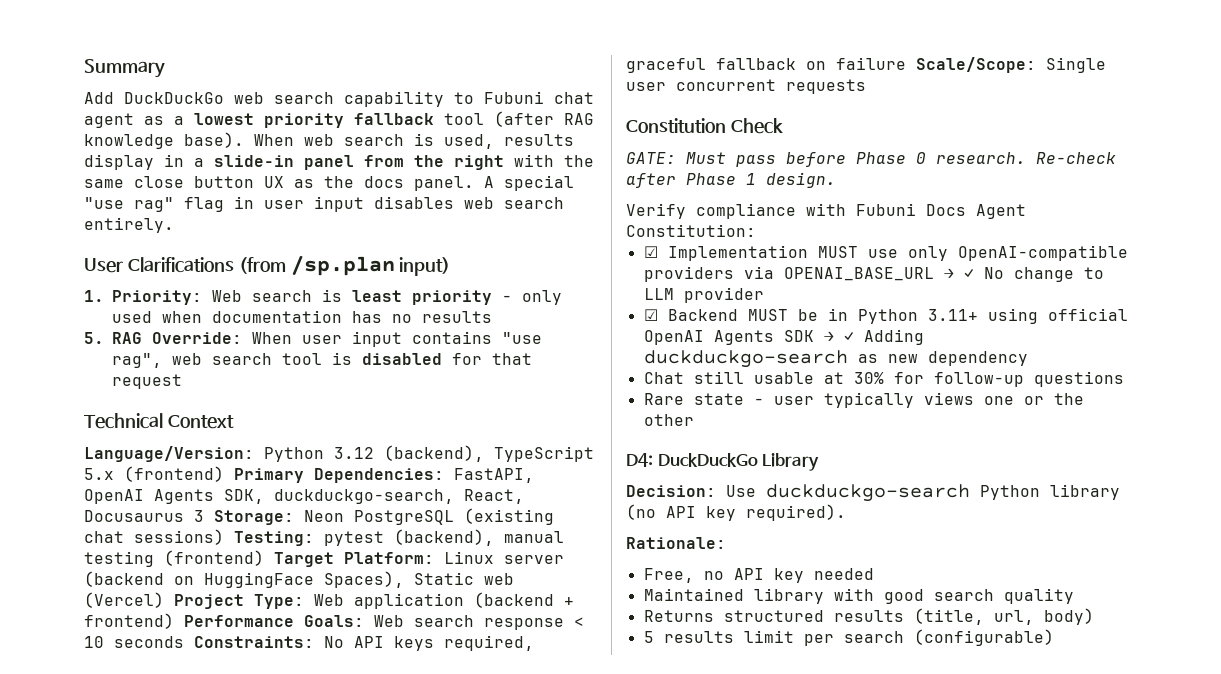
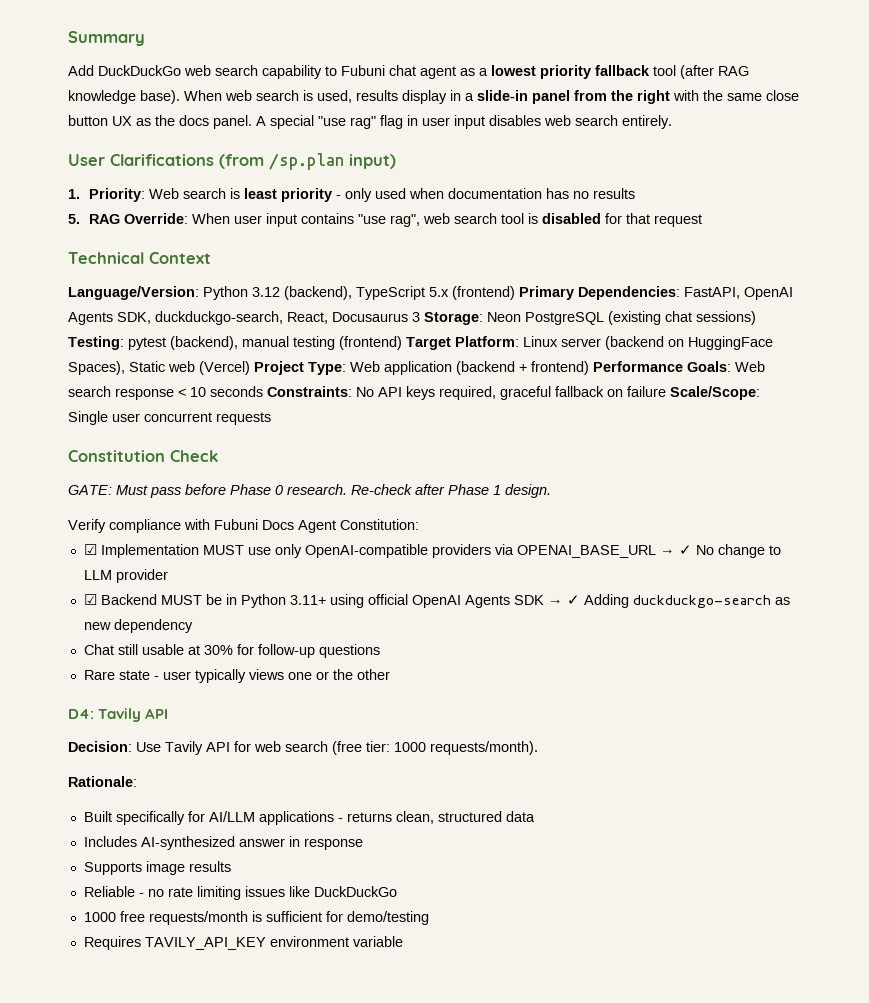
- D4: DuckDuckGo Library
+ D4: Tavily API
- Decision: Use duckduckgo-search Python library (no API key required).
+ Decision: Use Tavily API for web search (free tier: 1000 requests/month).
  Rationale:
- Free, no API key needed
- Maintained library with good search quality
- Returns structured results (title, url, body)
- 5 results limit per search (configurable)
+ Built specifically for AI/LLM applications - returns clean, structured data
+ Includes AI-synthesized answer in response
+ Supports image results
+ Reliable - no rate limiting issues like DuckDuckGo
+ 1000 free requests/month is sufficient for demo/testing
+ Requires TAVILY_API_KEY environment variable

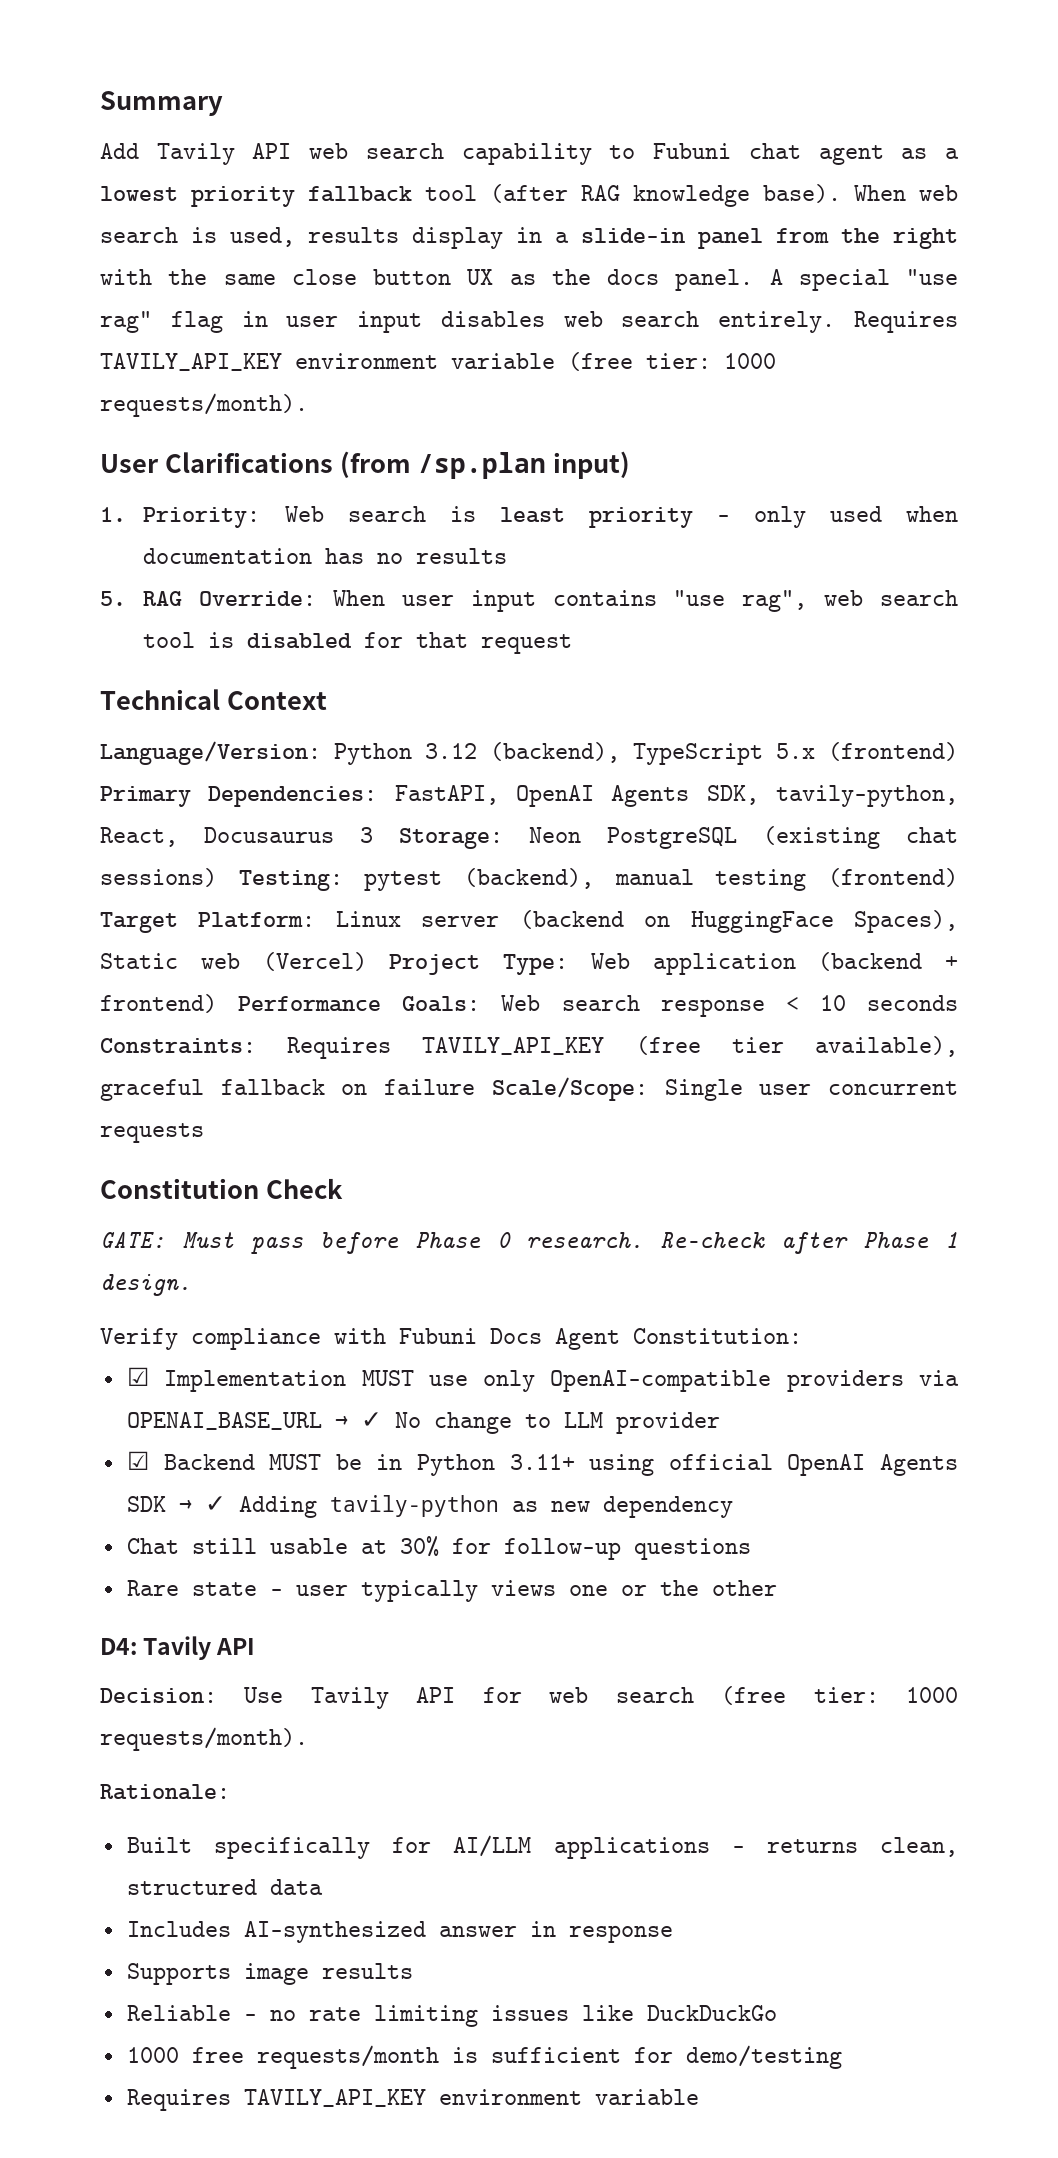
- Add DuckDuckGo web search capability to Fubuni chat agent as a lowest priority fallback tool (after RAG knowledge base).
+ Add Tavily API web search capability to Fubuni chat agent as a lowest priority fallback tool (after RAG knowledge base).
+ Requires TAVILY_API_KEY environment variable (free tier: 1000 requests/month).
- FastAPI, OpenAI Agents SDK, duckduckgo-search, React, Docusaurus 3 Storage:
+ FastAPI, OpenAI Agents SDK, tavily-python, React, Docusaurus 3 Storage:
- No API keys required, graceful fallback on failure Scale/Scope:
+ Requires TAVILY_API_KEY (free tier available), graceful fallback on failure Scale/Scope:
- ☑ Backend MUST be in Python 3.11+ using official OpenAI Agents SDK → ✓ Adding duckduckgo-search as new dependency
+ ☑ Backend MUST be in Python 3.11+ using official OpenAI Agents SDK → ✓ Adding tavily-python as new dependency

